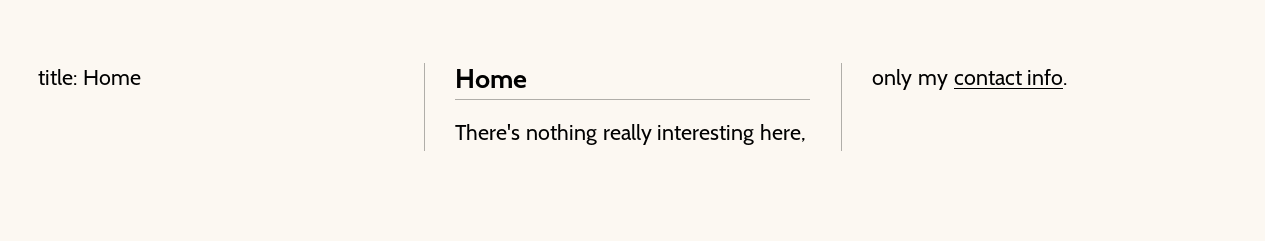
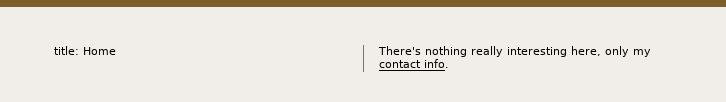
  title: Home
- Home

